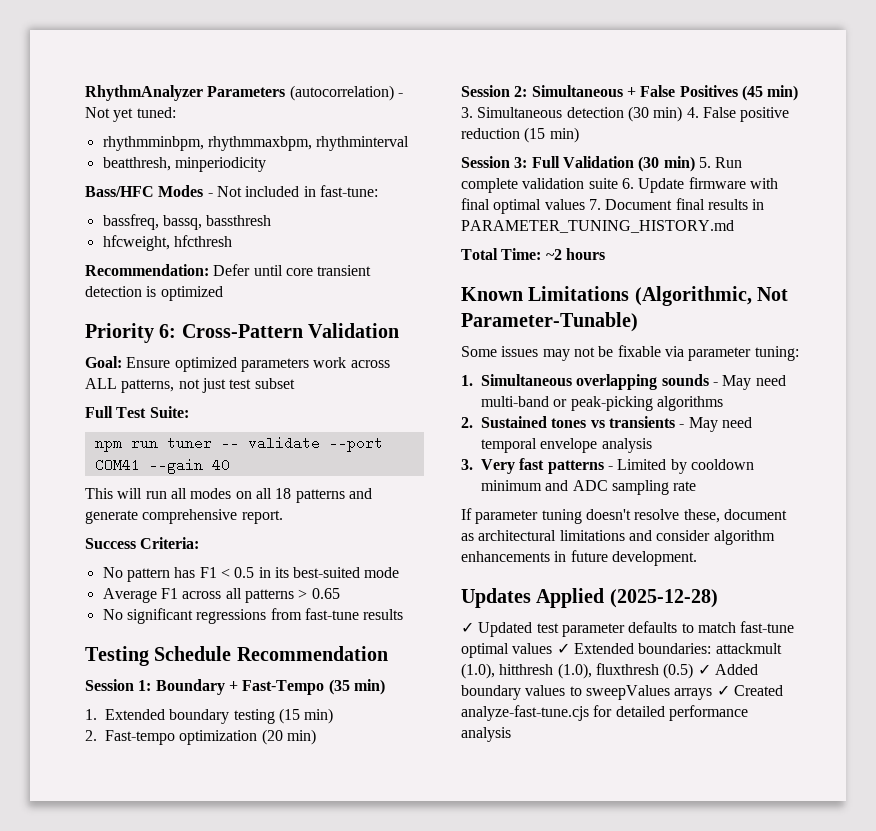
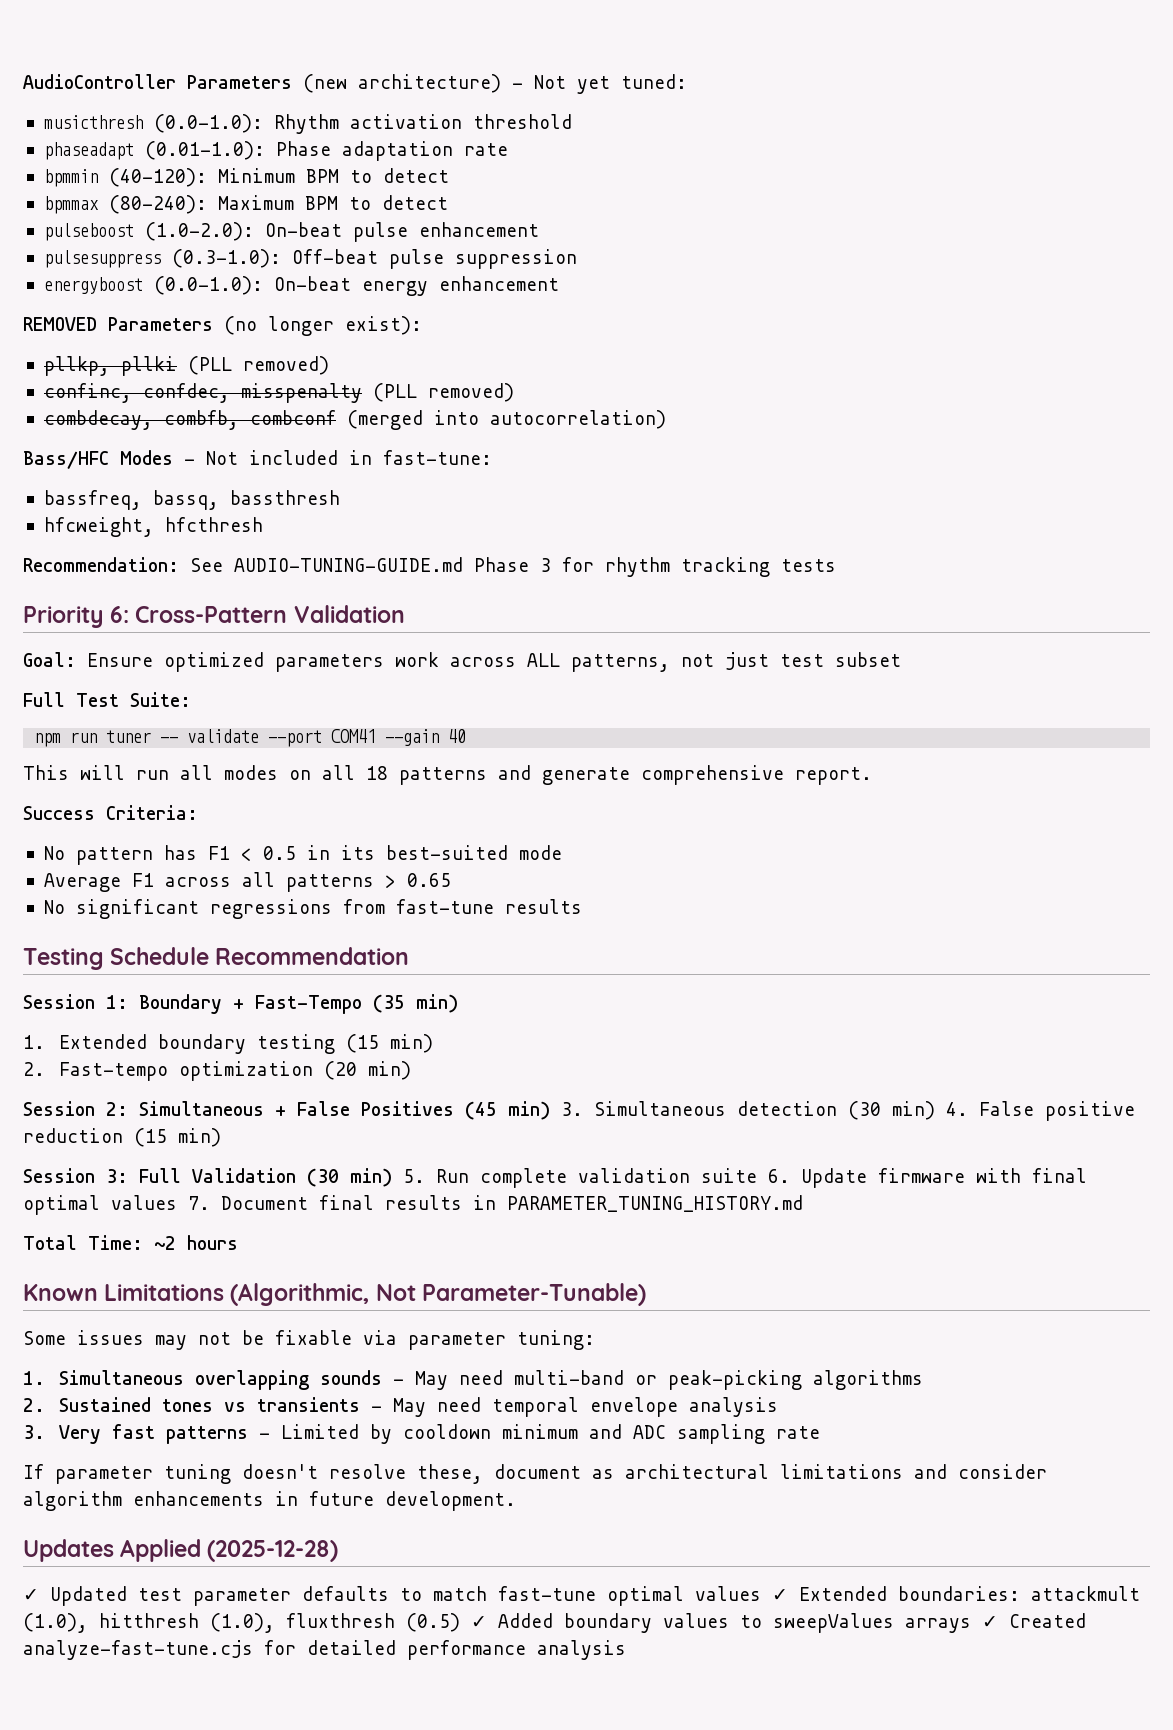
- RhythmAnalyzer Parameters (autocorrelation) - Not yet tuned:
+ AudioController Parameters (new architecture) - Not yet tuned:
- rhythmminbpm, rhythmmaxbpm, rhythminterval
- beatthresh, minperiodicity
+ musicthresh (0.0-1.0): Rhythm activation threshold
+ phaseadapt (0.01-1.0): Phase adaptation rate
+ bpmmin (40-120): Minimum BPM to detect
+ bpmmax (80-240): Maximum BPM to detect
+ pulseboost (1.0-2.0): On-beat pulse enhancement
+ pulsesuppress (0.3-1.0): Off-beat pulse suppression
+ energyboost (0.0-1.0): On-beat energy enhancement
+ REMOVED Parameters (no longer exist):
+ pllkp, pllki (PLL removed)
+ confinc, confdec, misspenalty (PLL removed)
+ combdecay, combfb, combconf (merged into autocorrelation)
- Recommendation: Defer until core transient detection is optimized
+ Recommendation: See AUDIO-TUNING-GUIDE.md Phase 3 for rhythm tracking tests

